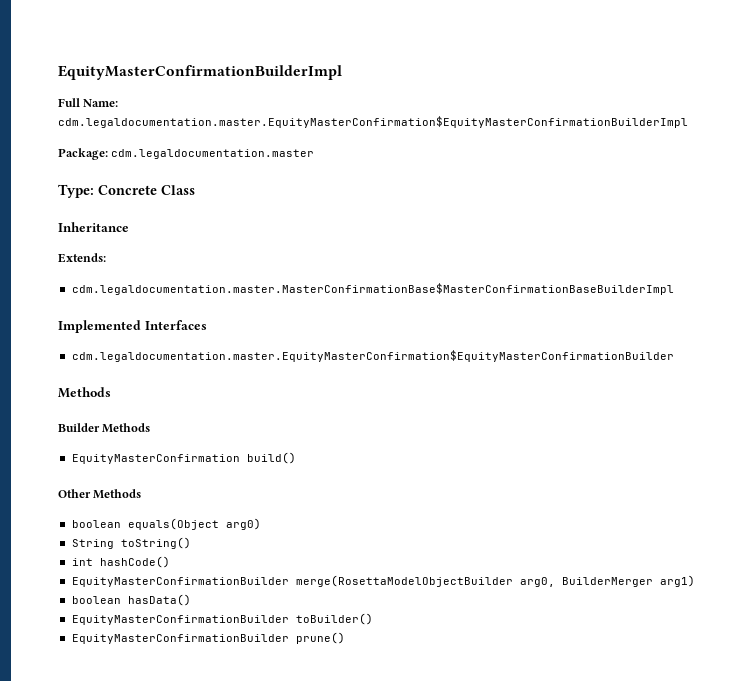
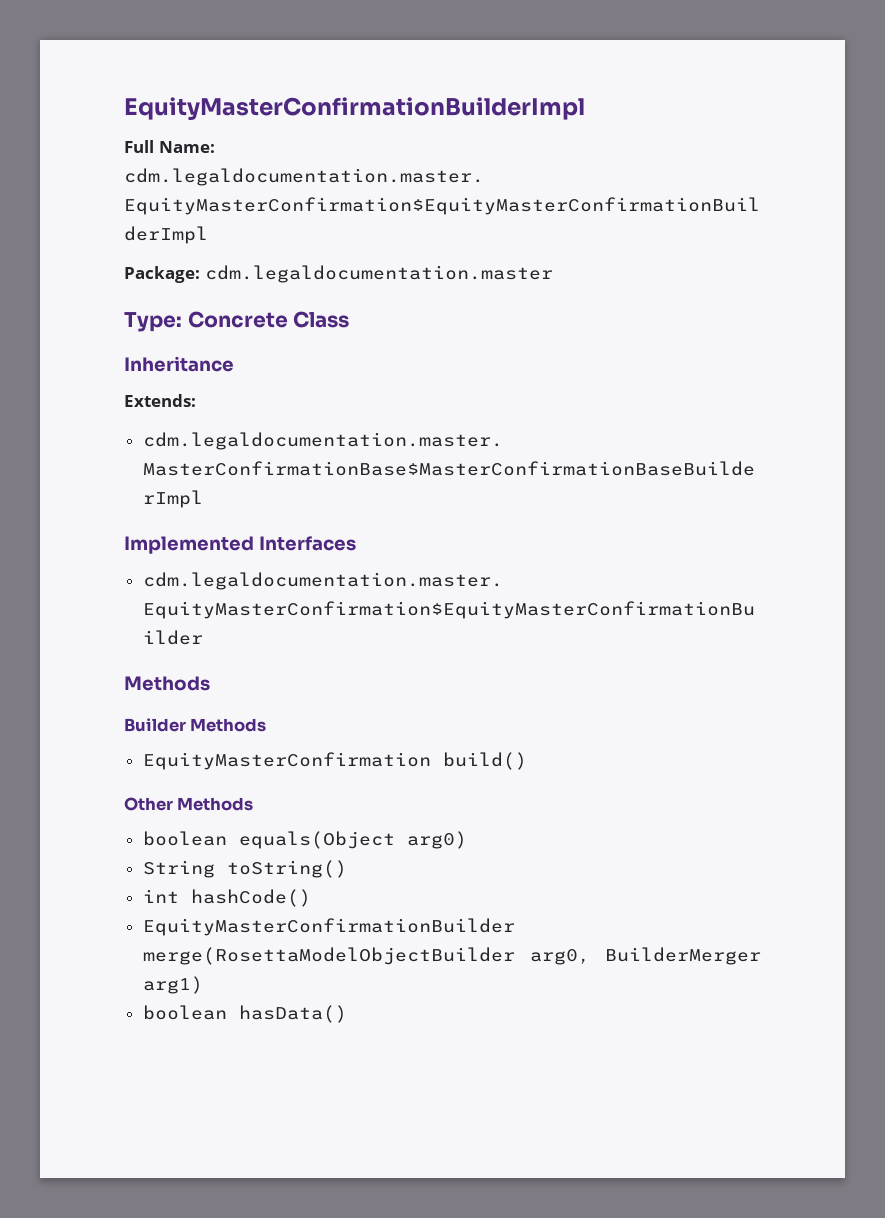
- EquityMasterConfirmationBuilder toBuilder()
- EquityMasterConfirmationBuilder prune()

